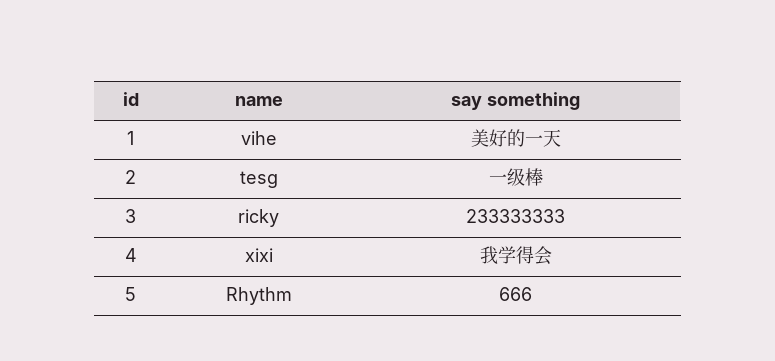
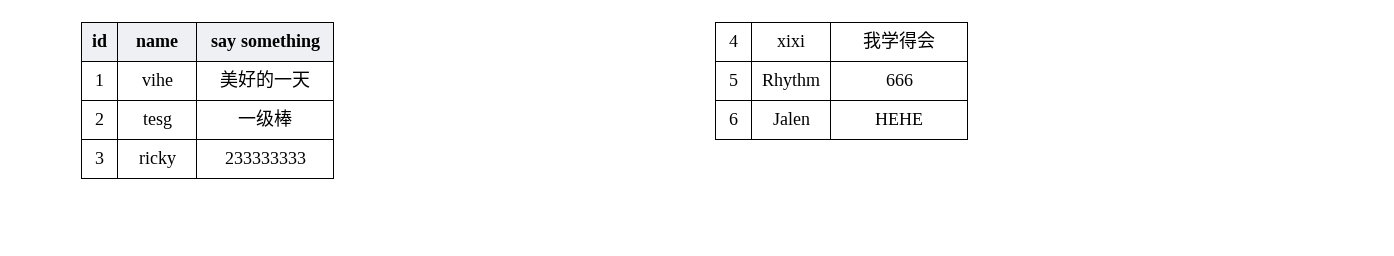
+ 6 | Jalen | HEHE

